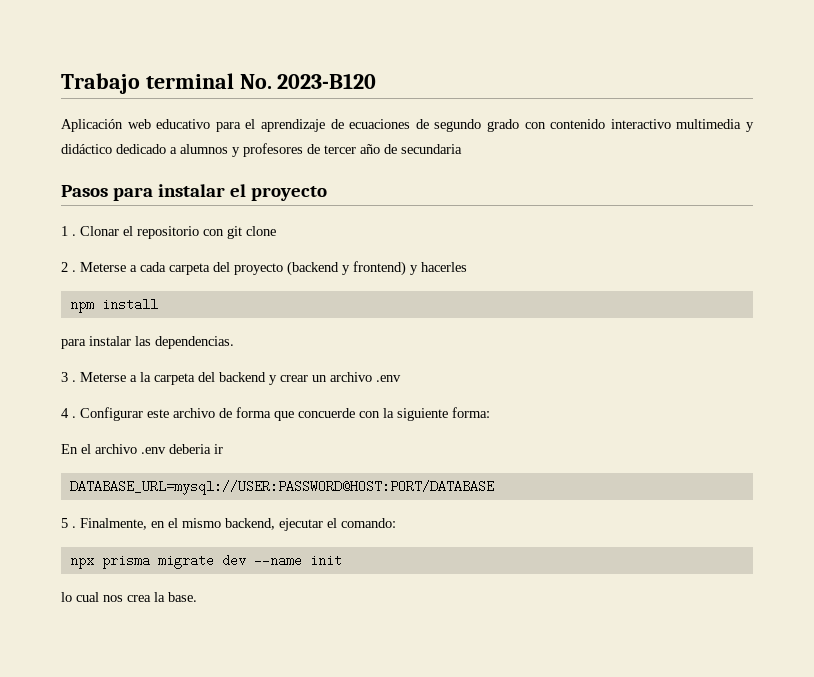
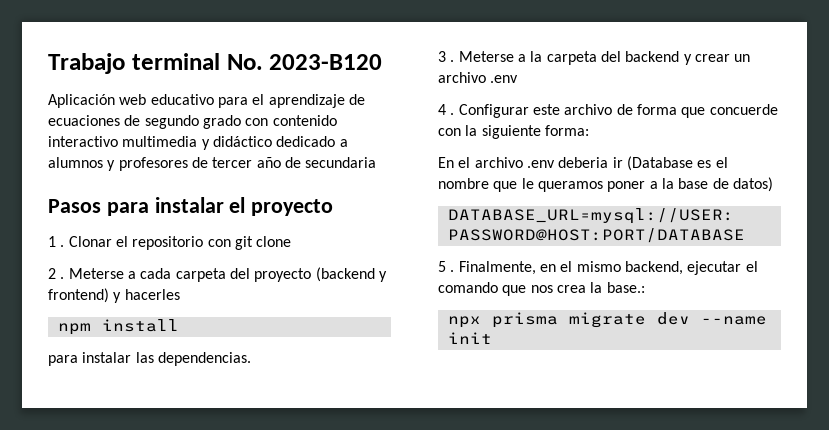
- En el archivo .env deberia ir
+ En el archivo .env deberia ir (Database es el nombre que le queramos poner a la base de datos)
- Finalmente, en el mismo backend, ejecutar el comando:
+ Finalmente, en el mismo backend, ejecutar el comando que nos crea la base.:
- lo cual nos crea la base.

